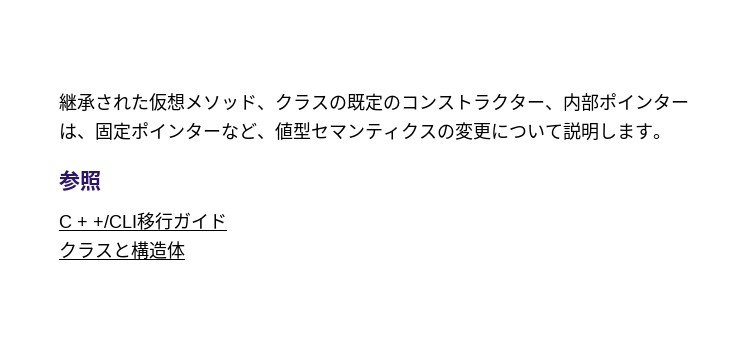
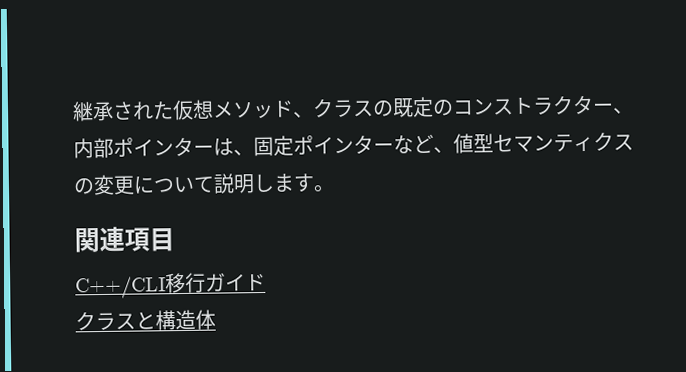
- 参照
- C + +/CLI移行ガイド
+ 関連項目
+ C++/CLI移行ガイド

